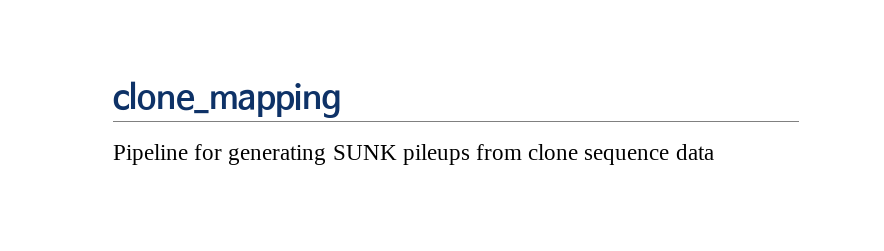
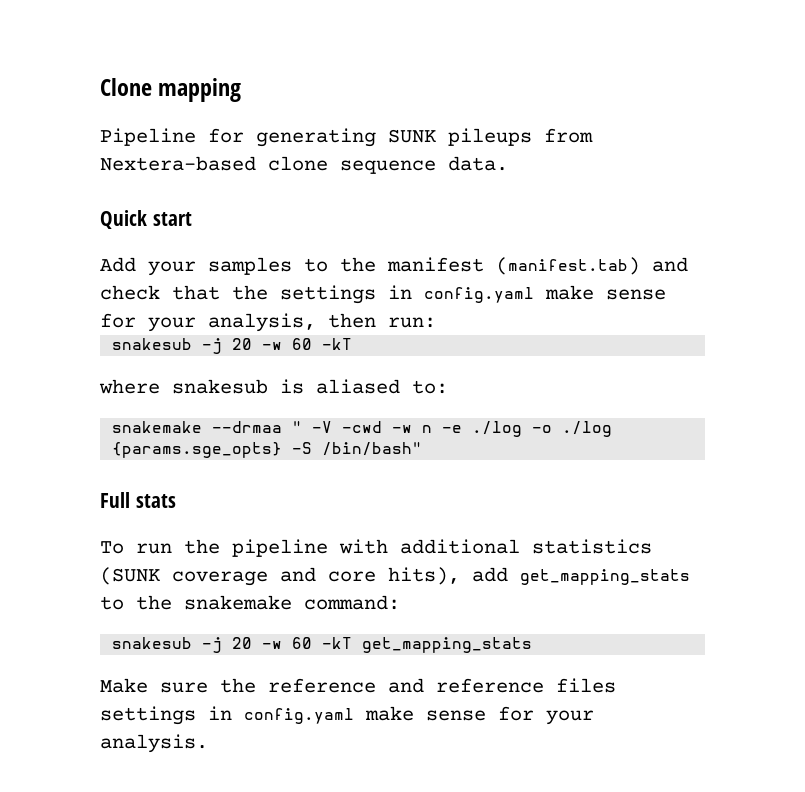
- clone_mapping
+ Clone mapping
- Pipeline for generating SUNK pileups from clone sequence data
+ Pipeline for generating SUNK pileups from Nextera-based clone sequence data.
+ Quick start
+ Add your samples to the manifest (manifest.tab) and check that the settings in config.yaml make sense for your analysis, then run:
+ snakesub -j 20 -w 60 -kT
+ where snakesub is aliased to:
+ snakemake --drmaa " -V -cwd -w n -e ./log -o ./log {params.sge_opts} -S /bin/bash"
+ Full stats
+ To run the pipeline with additional statistics (SUNK coverage and core hits), add get_mapping_stats to the snakemake command:
+ snakesub -j 20 -w 60 -kT get_mapping_stats
+ Make sure the reference and reference files settings in config.yaml make sense for your analysis.

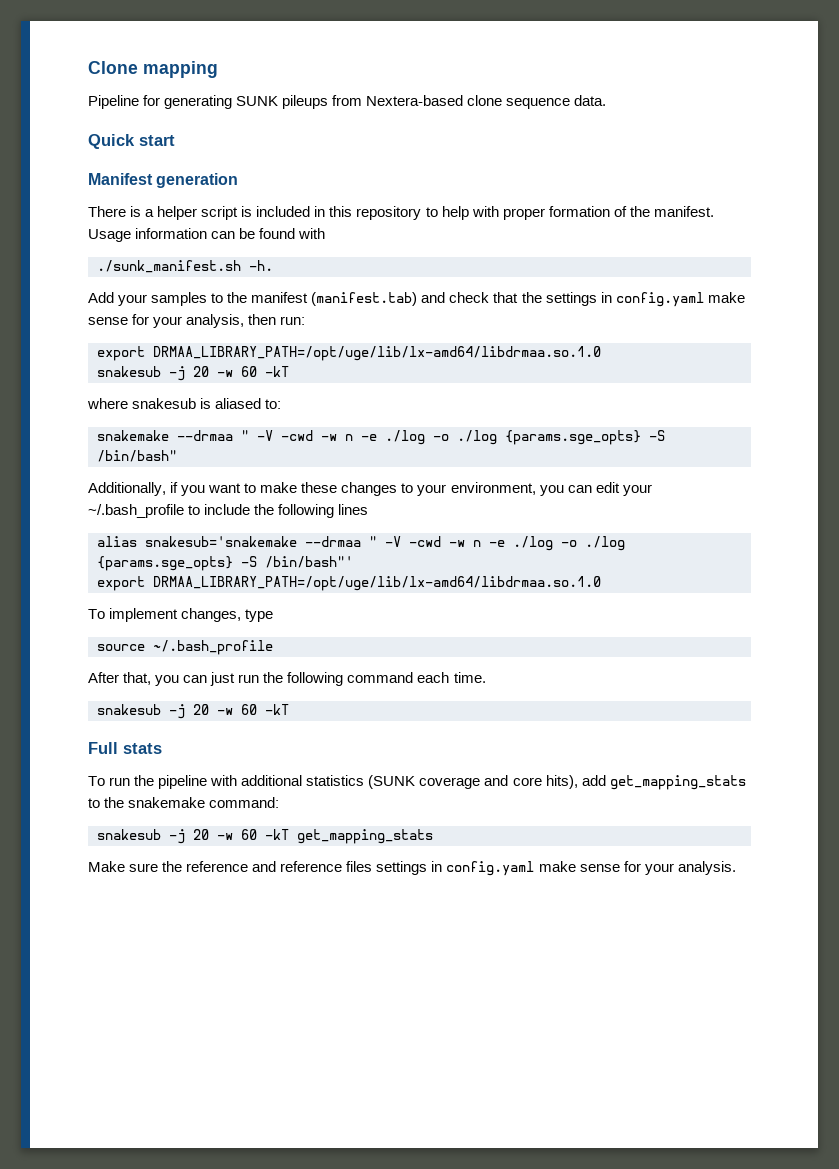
+ Manifest generation
+ There is a helper script is included in this repository to help with proper formation of the manifest. Usage information can be found with
+ ./sunk_manifest.sh -h.
  Add your samples to the manifest (manifest.tab) and check that the settings in config.yaml make sense for your analysis, then run:
+ export DRMAA_LIBRARY_PATH=/opt/uge/lib/lx-amd64/libdrmaa.so.1.0
+ Additionally, if you want to make these changes to your environment, you can edit your ~/.bash_profile to include the following lines
+ alias snakesub='snakemake --drmaa " -V -cwd -w n -e ./log -o ./log {params.sge_opts} -S /bin/bash"'
+ export DRMAA_LIBRARY_PATH=/opt/uge/lib/lx-amd64/libdrmaa.so.1.0
+ To implement changes, type
+ source ~/.bash_profile
+ After that, you can just run the following command each time.
+ snakesub -j 20 -w 60 -kT

